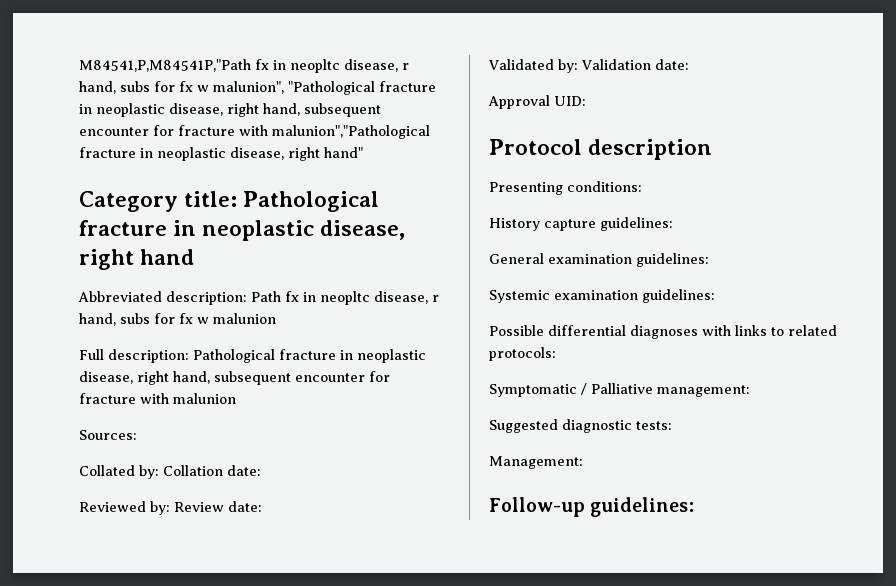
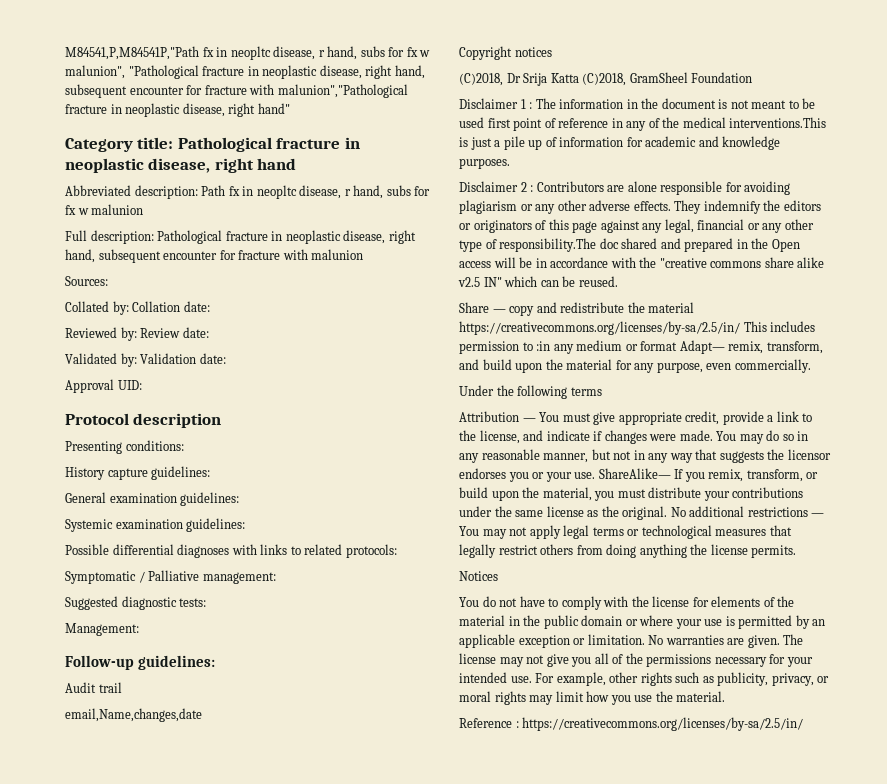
+ Audit trail
+ email,Name,changes,date
+ Copyright notices
+ (C)2018, Dr Srija Katta (C)2018, GramSheel Foundation
+ Disclaimer 1 : The information in the document is not meant to be used first point of reference in any of the medical interventions.This is just a pile up of information for academic and knowledge purposes.
+ Disclaimer 2 : Contributors are alone responsible for avoiding plagiarism or any other adverse effects. They indemnify the editors or originators of this page against any legal, financial or any other type of responsibility.The doc shared and prepared in the Open access will be in accordance with the "creative commons share alike v2.5 IN" which can be reused.
+ Share — copy and redistribute the material https://creativecommons.org/licenses/by-sa/2.5/in/ This includes permission to :in any medium or format Adapt— remix, transform, and build upon the material for any purpose, even commercially.
+ Under the following terms
+ Attribution — You must give appropriate credit, provide a link to the license, and indicate if changes were made. You may do so in any reasonable manner, but not in any way that suggests the licensor endorses you or your use. ShareAlike— If you remix, transform, or build upon the material, you must distribute your contributions under the same license as the original. No additional restrictions — You may not apply legal terms or technological measures that legally restrict others from doing anything the license permits.
+ Notices
+ You do not have to comply with the license for elements of the material in the public domain or where your use is permitted by an applicable exception or limitation. No warranties are given. The license may not give you all of the permissions necessary for your intended use. For example, other rights such as publicity, privacy, or moral rights may limit how you use the material.
+ Reference : https://creativecommons.org/licenses/by-sa/2.5/in/

